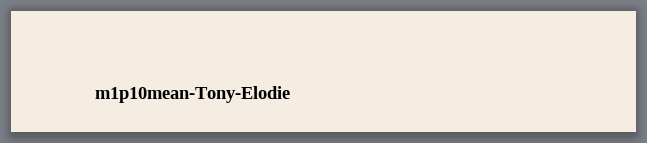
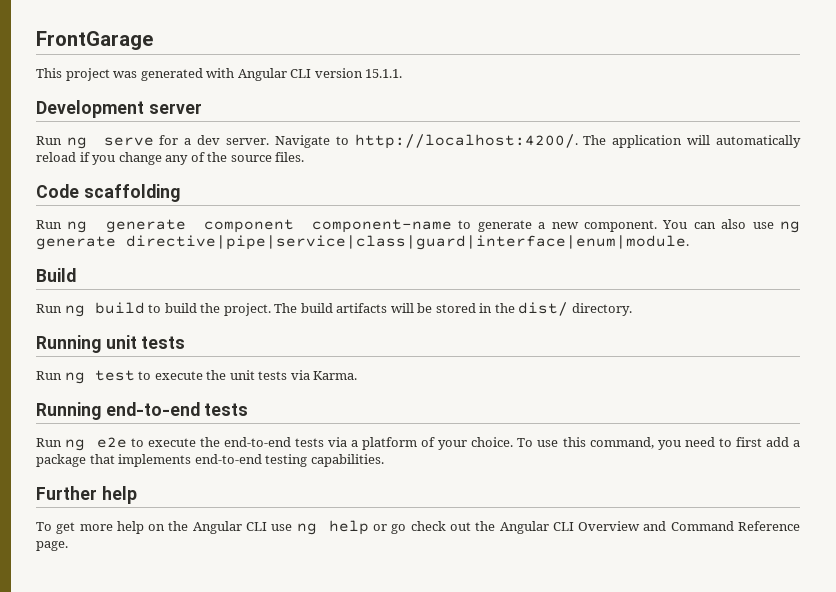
- m1p10mean-Tony-Elodie
+ FrontGarage
+ This project was generated with Angular CLI version 15.1.1.
+ Development server
+ Run ng serve for a dev server. Navigate to http://localhost:4200/. The application will automatically reload if you change any of the source files.
+ Code scaffolding
+ Run ng generate component component-name to generate a new component. You can also use ng generate directive|pipe|service|class|guard|interface|enum|module.
+ Build
+ Run ng build to build the project. The build artifacts will be stored in the dist/ directory.
+ Running unit tests
+ Run ng test to execute the unit tests via Karma.
+ Running end-to-end tests
+ Run ng e2e to execute the end-to-end tests via a platform of your choice. To use this command, you need to first add a package that implements end-to-end testing capabilities.
+ Further help
+ To get more help on the Angular CLI use ng help or go check out the Angular CLI Overview and Command Reference page.

